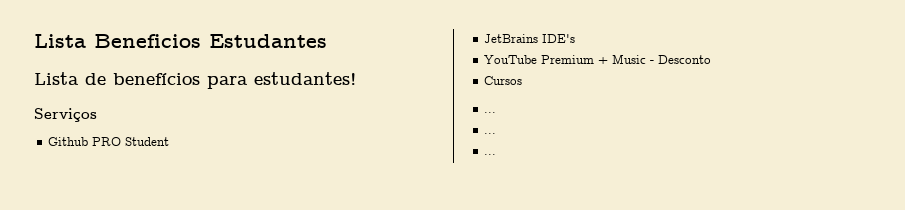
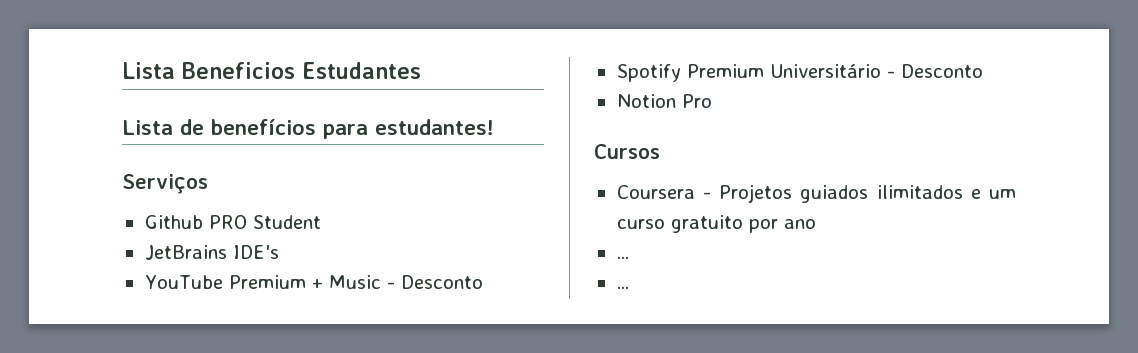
+ Spotify Premium Universitário - Desconto
+ Notion Pro
  Cursos
- ...
+ Coursera - Projetos guiados ilimitados e um curso gratuito por ano

